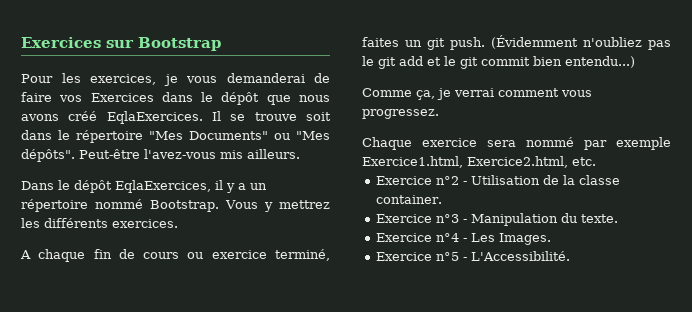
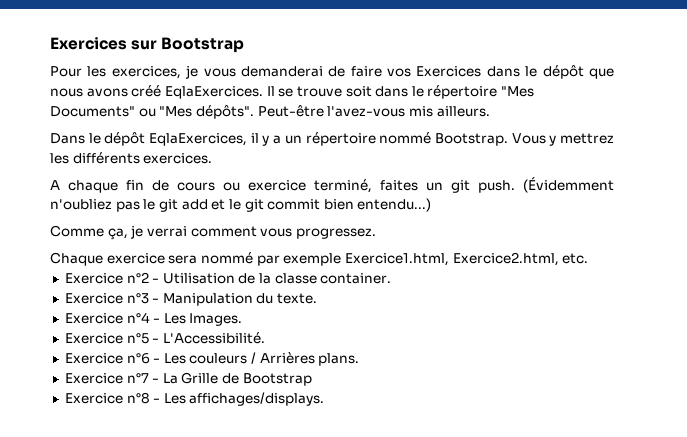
+ Exercice n°6 - Les couleurs / Arrières plans.
+ Exercice n°7 - La Grille de Bootstrap
+ Exercice n°8 - Les affichages/displays.

